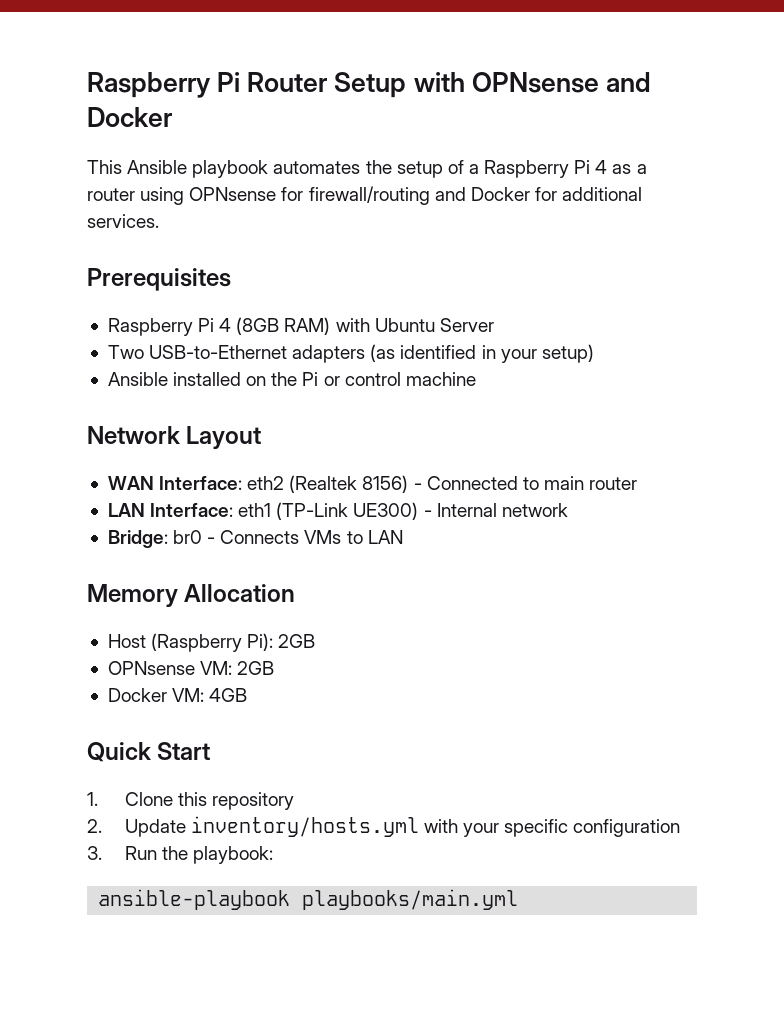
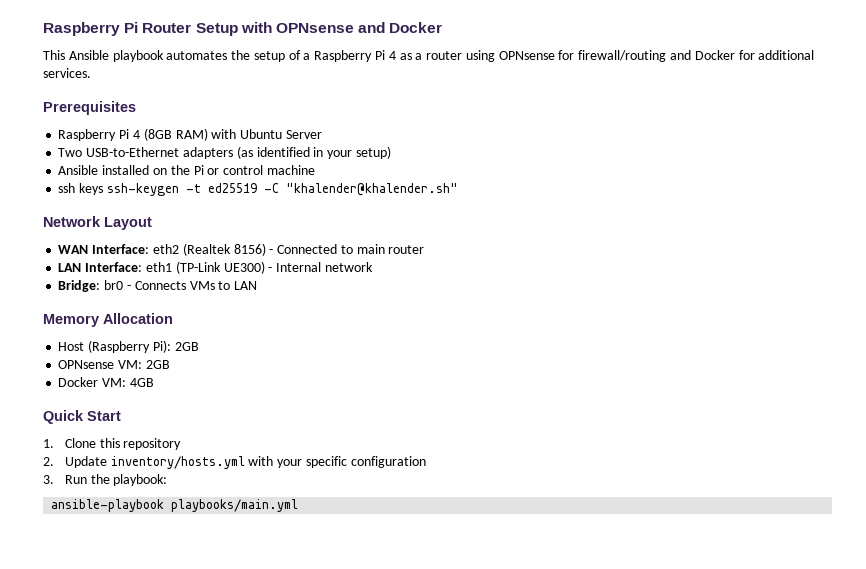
+ ssh keys ssh-keygen -t ed25519 -C "khalender@khalender.sh"

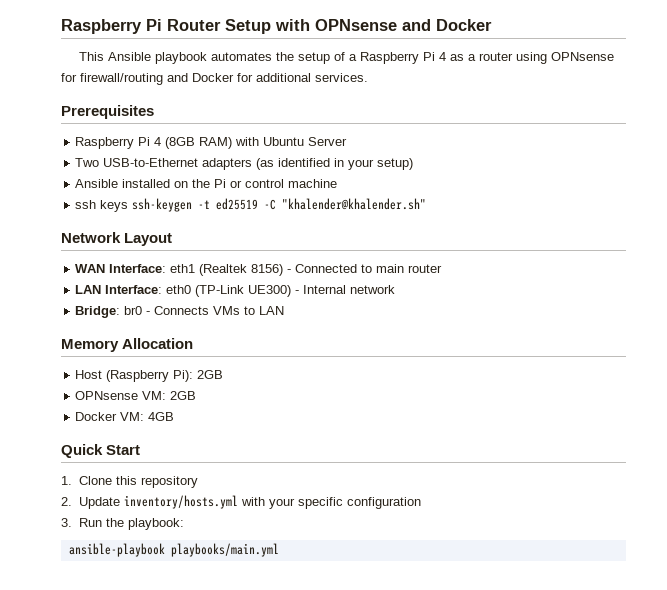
- WAN Interface: eth2 (Realtek 8156) - Connected to main router
+ WAN Interface: eth1 (Realtek 8156) - Connected to main router
- LAN Interface: eth1 (TP-Link UE300) - Internal network
+ LAN Interface: eth0 (TP-Link UE300) - Internal network

